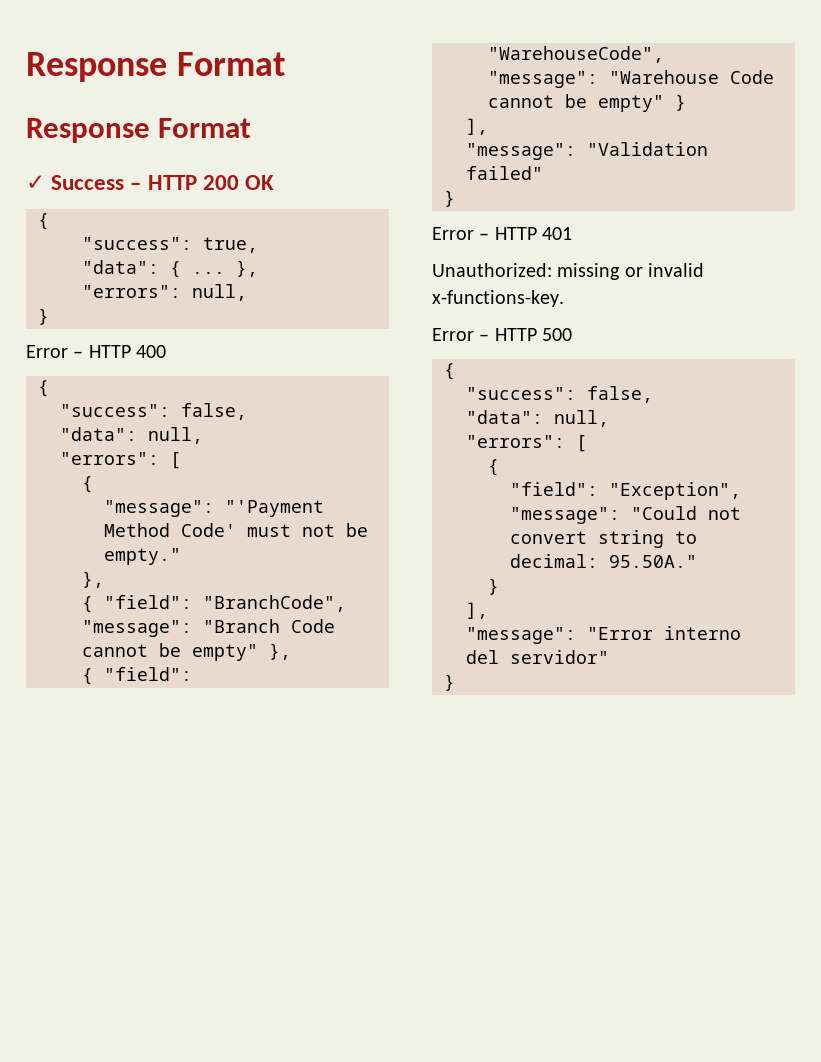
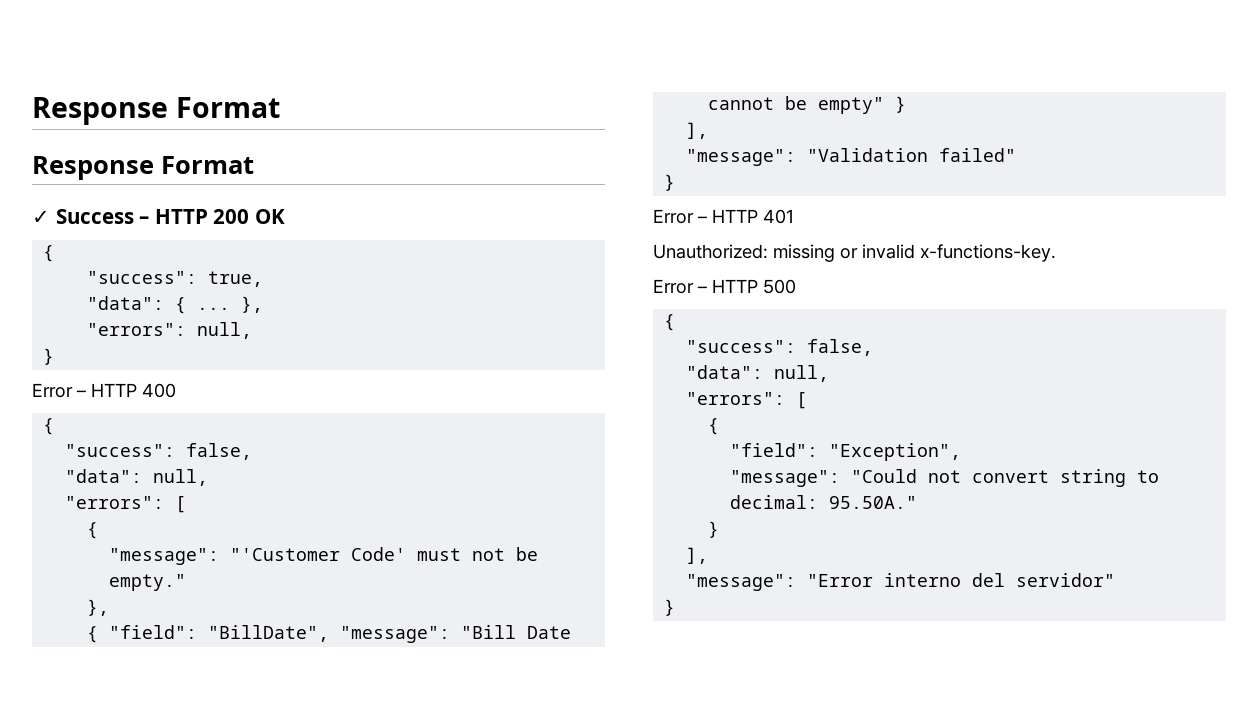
- "message": "'Payment Method Code' must not be empty."
+ "message": "'Customer Code' must not be empty."
- { "field": "BranchCode", "message": "Branch Code cannot be empty" },
- { "field": "WarehouseCode", "message": "Warehouse Code cannot be empty" }
+ { "field": "BillDate", "message": "Bill Date cannot be empty" }

